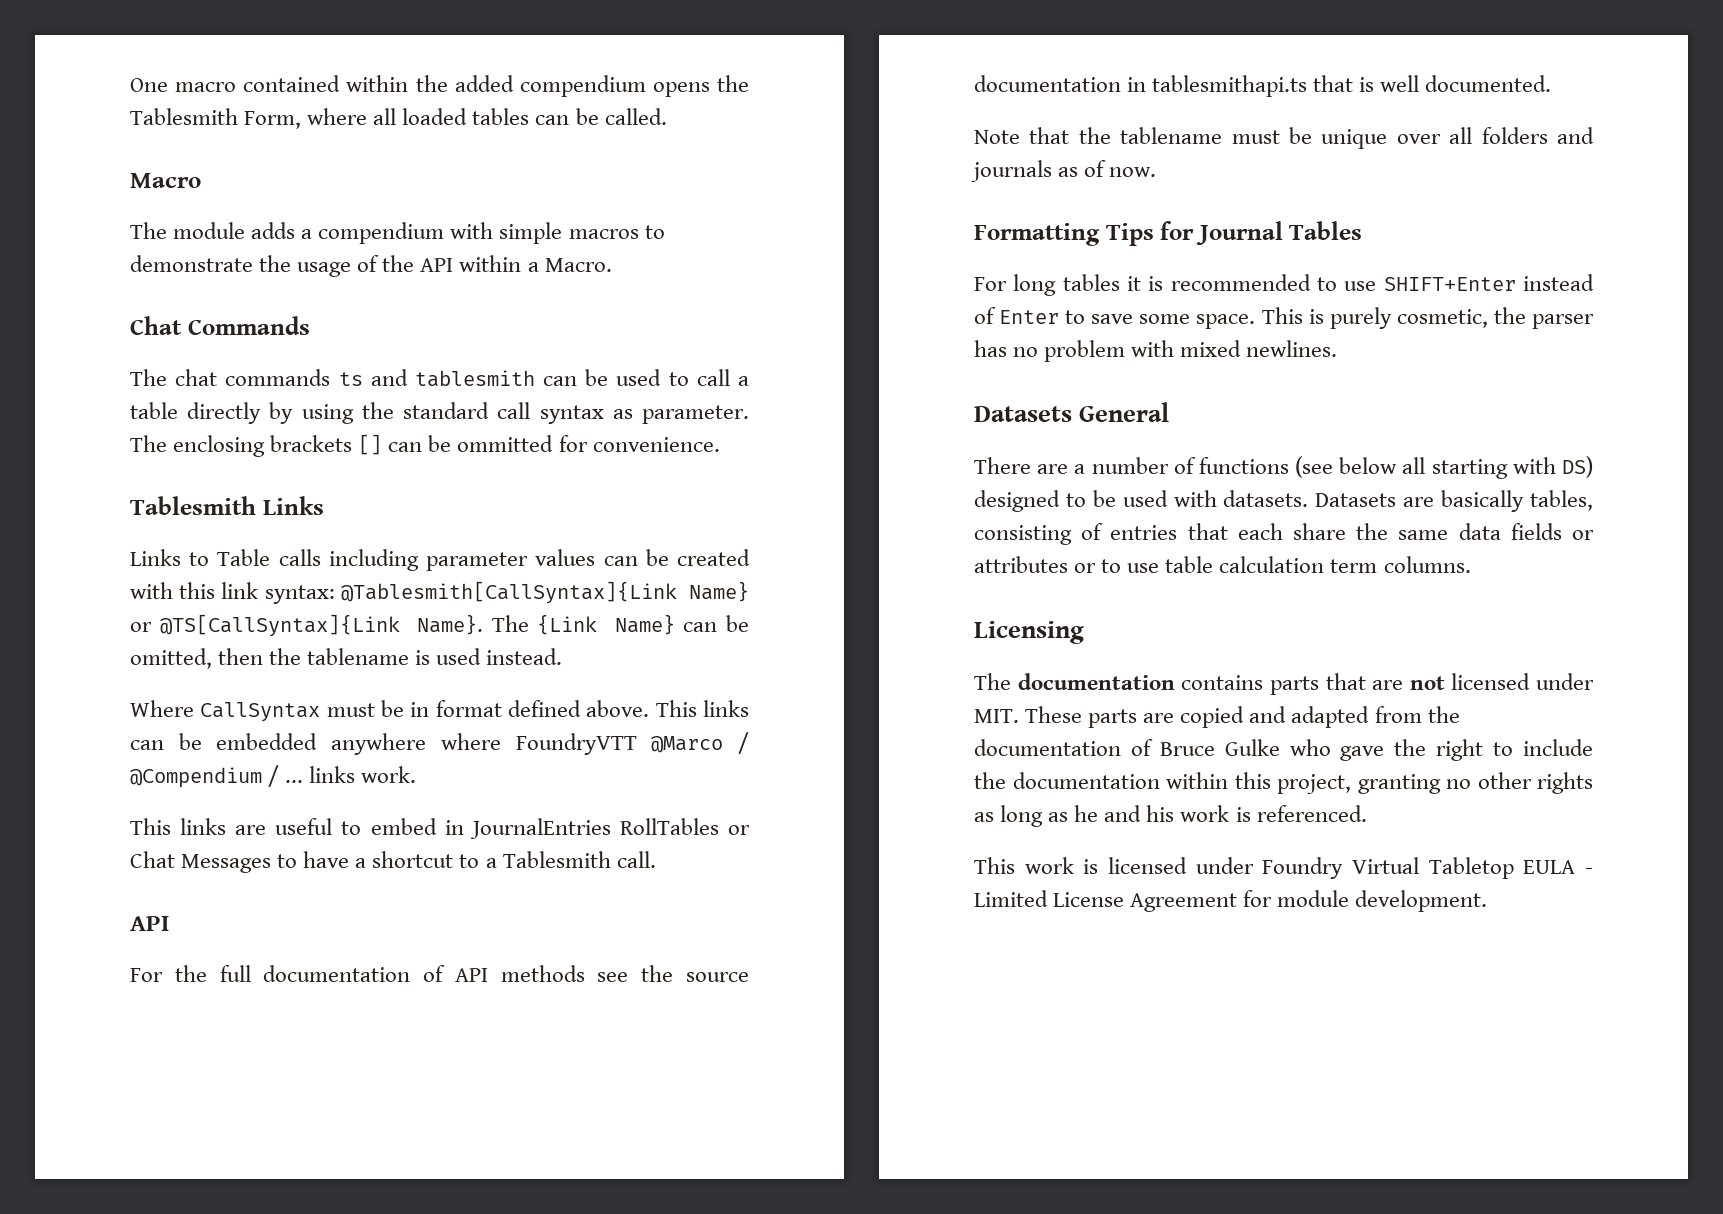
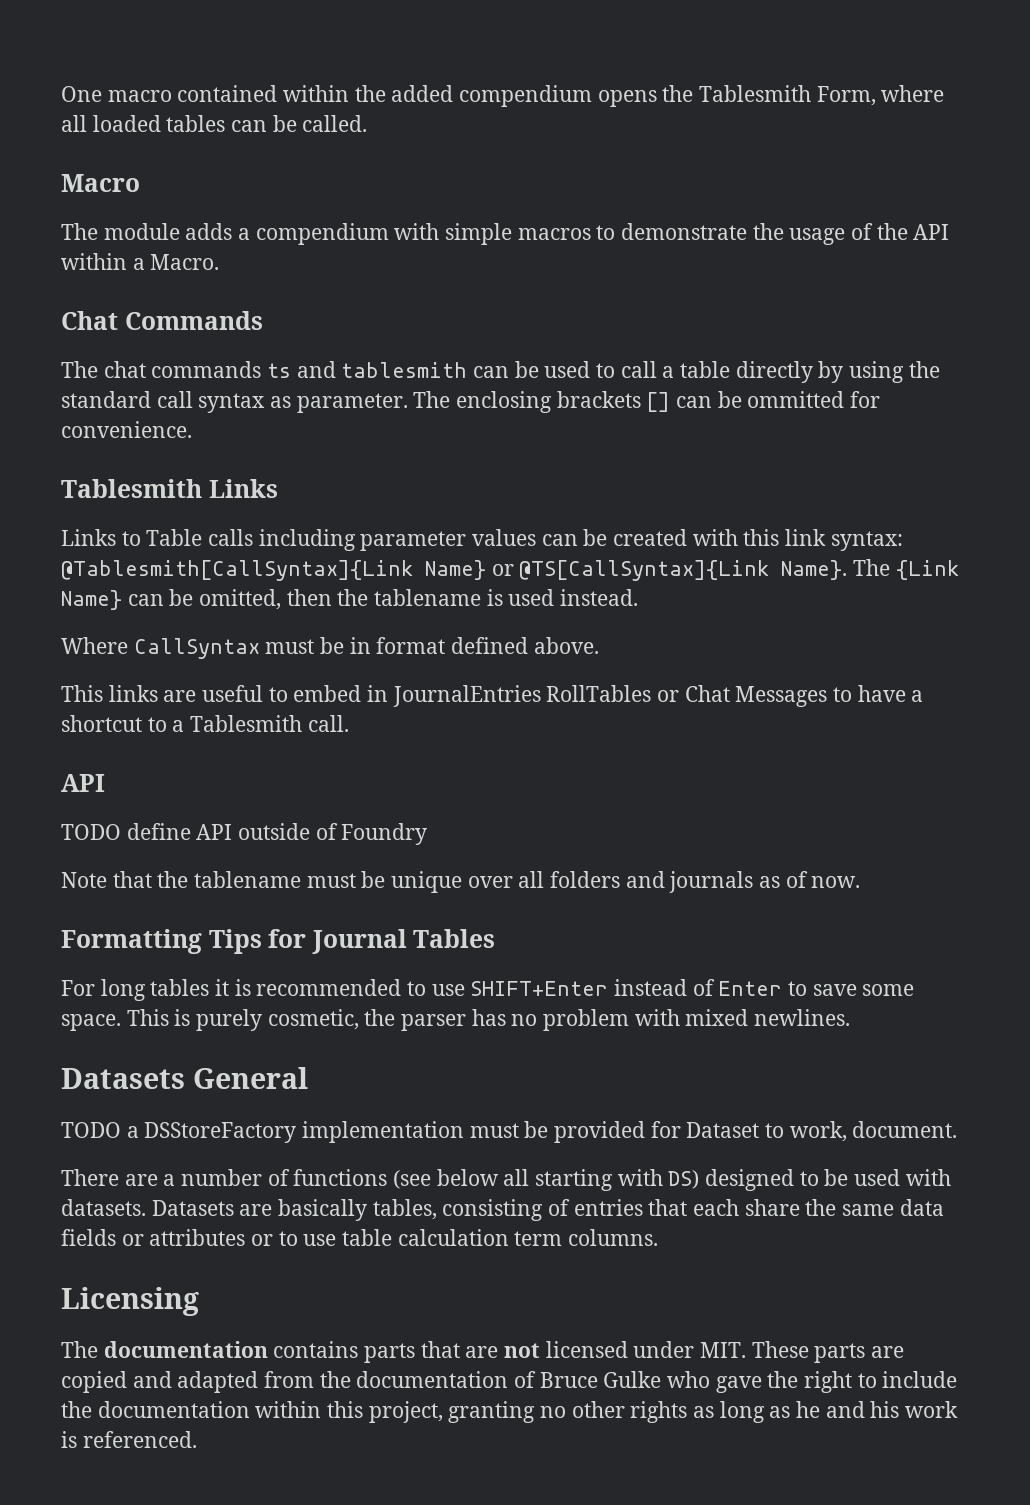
- This links can be embedded anywhere where FoundryVTT @Marco / @Compendium / ... links work.
- For the full documentation of API methods see the source documentation in tablesmithapi.ts that is well documented.
+ TODO define API outside of Foundry
+ TODO a DSStoreFactory implementation must be provided for Dataset to work, document.
- This work is licensed under Foundry Virtual Tabletop EULA - Limited License Agreement for module development.

